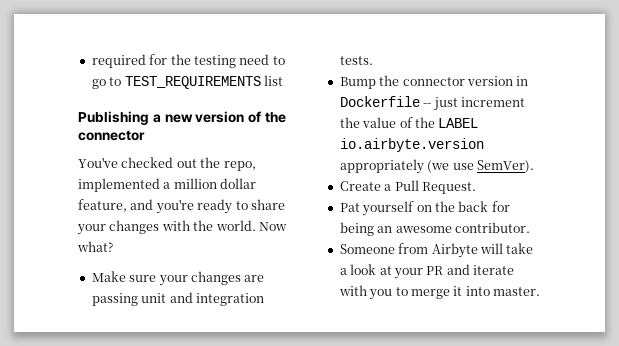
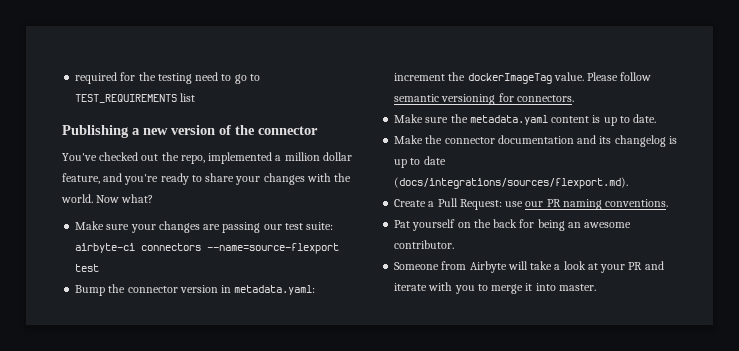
- Make sure your changes are passing unit and integration tests.
+ Make sure your changes are passing our test suite: airbyte-ci connectors --name=source-flexport test
- Bump the connector version in Dockerfile -- just increment the value of the LABEL io.airbyte.version appropriately (we use SemVer).
- Create a Pull Request.
+ Bump the connector version in metadata.yaml: increment the dockerImageTag value. Please follow semantic versioning for connectors.
+ Make sure the metadata.yaml content is up to date.
+ Make the connector documentation and its changelog is up to date (docs/integrations/sources/flexport.md).
+ Create a Pull Request: use our PR naming conventions.

